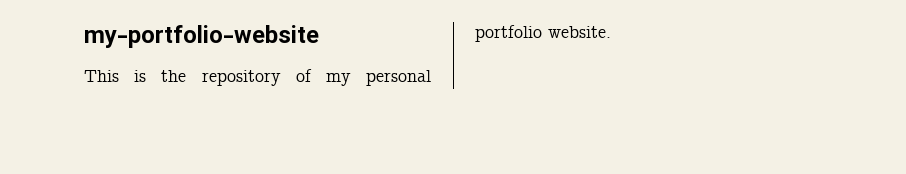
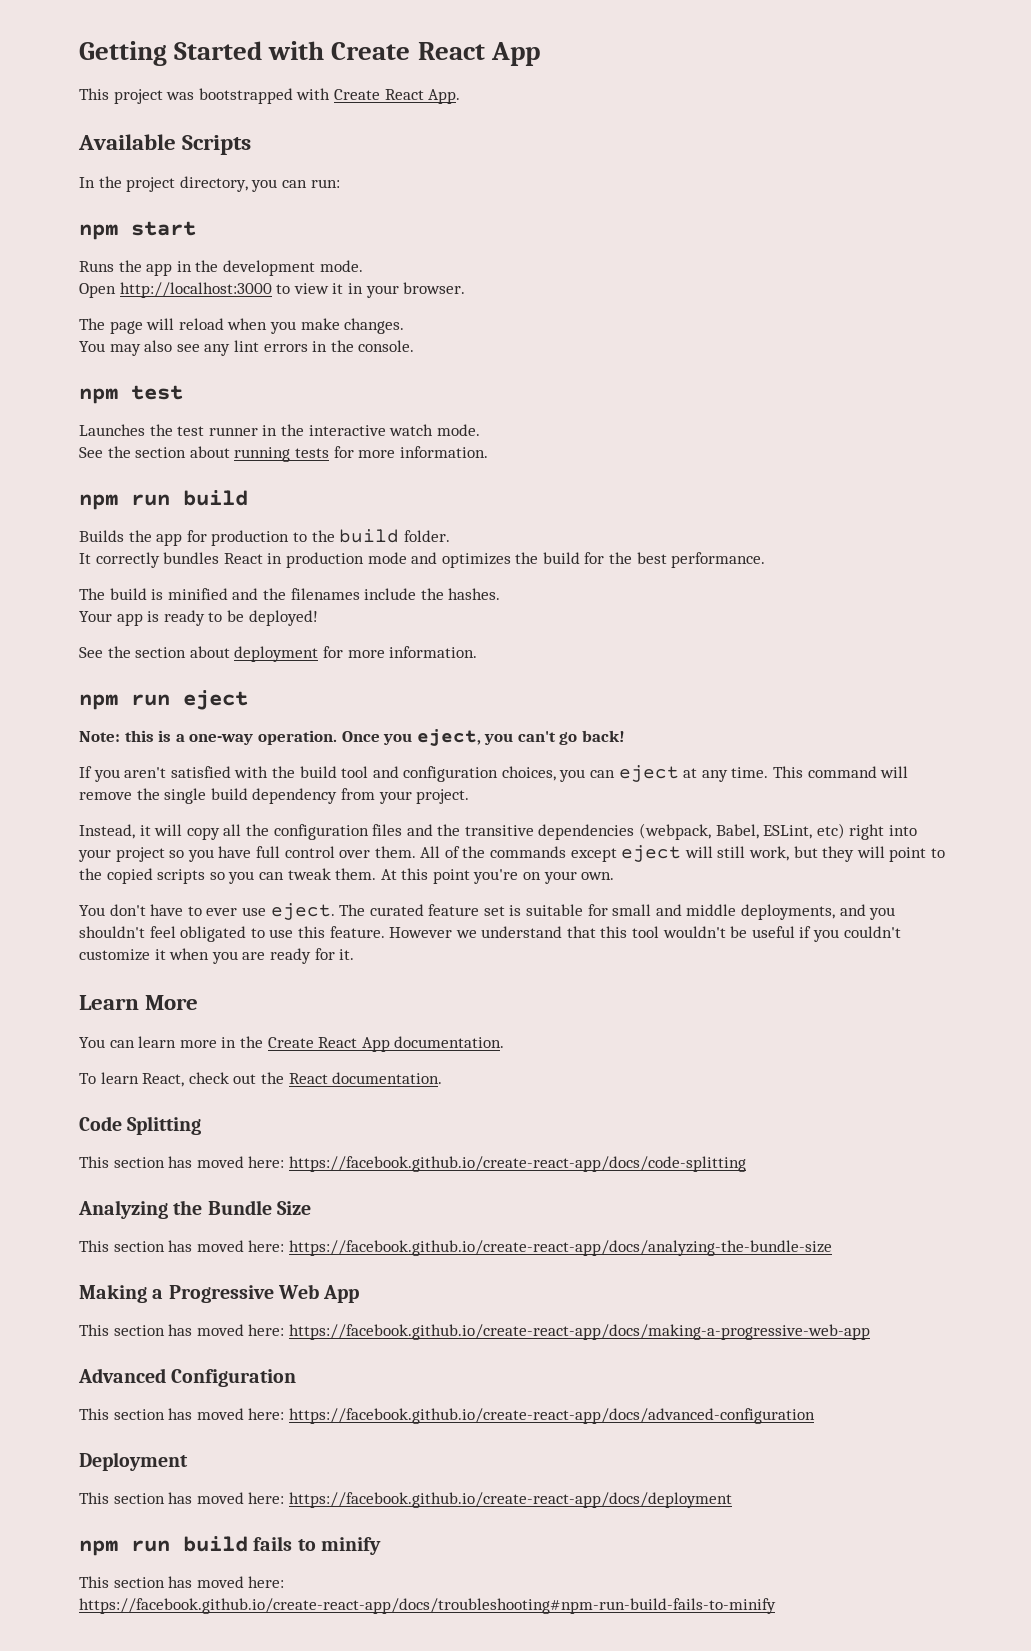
- my-portfolio-website
- This is the repository of my personal portfolio website.
+ Getting Started with Create React App
+ This project was bootstrapped with Create React App.
+ Available Scripts
+ In the project directory, you can run:
+ npm start
+ Runs the app in the development mode.
+ Open http://localhost:3000 to view it in your browser.
+ The page will reload when you make changes.
+ You may also see any lint errors in the console.
+ npm test
+ Launches the test runner in the interactive watch mode.
+ See the section about running tests for more information.
+ npm run build
+ Builds the app for production to the build folder.
+ It correctly bundles React in production mode and optimizes the build for the best performance.
+ The build is minified and the filenames include the hashes.
+ Your app is ready to be deployed!
+ See the section about deployment for more information.
+ npm run eject
+ Note: this is a one-way operation. Once you eject, you can't go back!
+ If you aren't satisfied with the build tool and configuration choices, you can eject at any time. This command will remove the single build dependency from your project.
+ Instead, it will copy all the configuration files and the transitive dependencies (webpack, Babel, ESLint, etc) right into your project so you have full control over them. All of the commands except eject will still work, but they will point to the copied scripts so you can tweak them. At this point you're on your own.
+ You don't have to ever use eject. The curated feature set is suitable for small and middle deployments, and you shouldn't feel obligated to use this feature. However we understand that this tool wouldn't be useful if you couldn't customize it when you are ready for it.
+ Learn More
+ You can learn more in the Create React App documentation.
+ To learn React, check out the React documentation.
+ Code Splitting
+ This section has moved here: https://facebook.github.io/create-react-app/docs/code-splitting
+ Analyzing the Bundle Size
+ This section has moved here: https://facebook.github.io/create-react-app/docs/analyzing-the-bundle-size
+ Making a Progressive Web App
+ This section has moved here: https://facebook.github.io/create-react-app/docs/making-a-progressive-web-app
+ Advanced Configuration
+ This section has moved here: https://facebook.github.io/create-react-app/docs/advanced-configuration
+ Deployment
+ This section has moved here: https://facebook.github.io/create-react-app/docs/deployment
+ npm run build fails to minify
+ This section has moved here: https://facebook.github.io/create-react-app/docs/troubleshooting#npm-run-build-fails-to-minify

